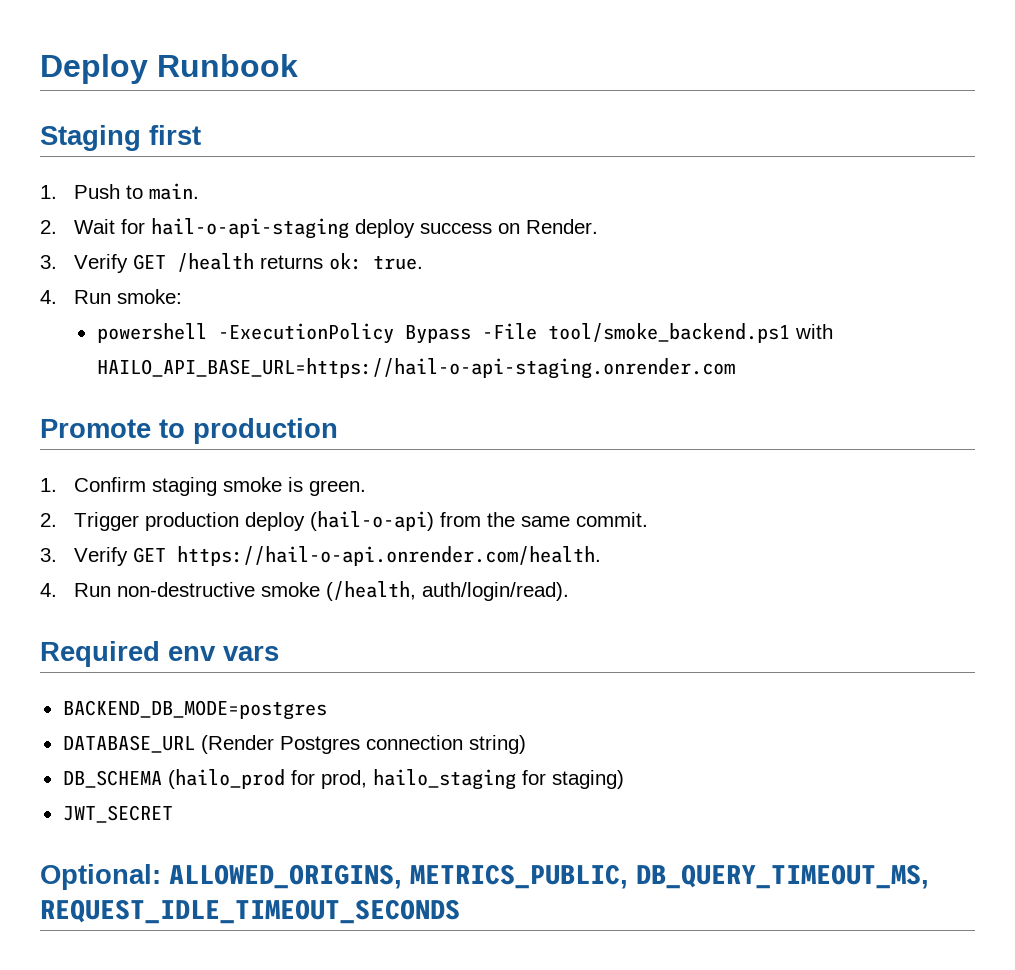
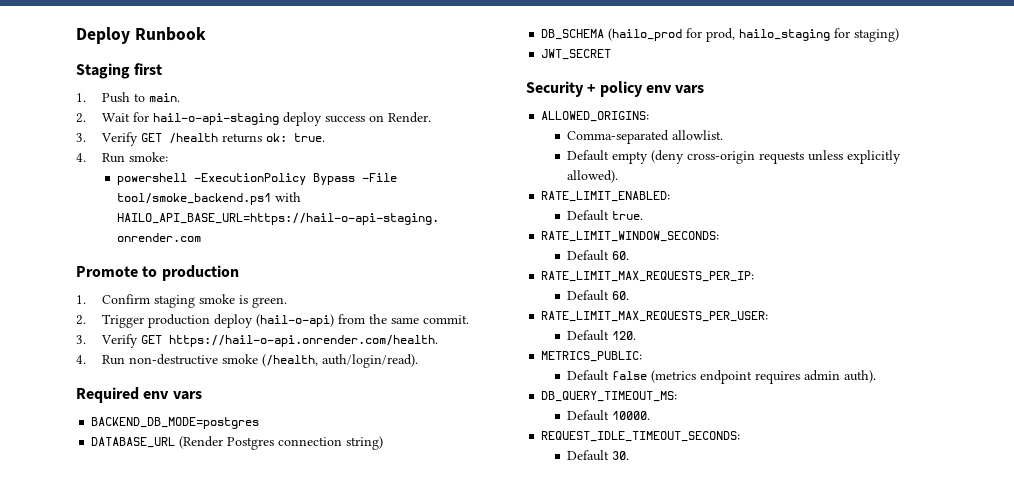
- Optional: ALLOWED_ORIGINS, METRICS_PUBLIC, DB_QUERY_TIMEOUT_MS, REQUEST_IDLE_TIMEOUT_SECONDS
+ Security + policy env vars
+ ALLOWED_ORIGINS:
+ Comma-separated allowlist.
+ Default empty (deny cross-origin requests unless explicitly allowed).
+ RATE_LIMIT_ENABLED:
+ Default true.
+ RATE_LIMIT_WINDOW_SECONDS:
+ Default 60.
+ RATE_LIMIT_MAX_REQUESTS_PER_IP:
+ Default 60.
+ RATE_LIMIT_MAX_REQUESTS_PER_USER:
+ Default 120.
+ METRICS_PUBLIC:
+ Default false (metrics endpoint requires admin auth).
+ DB_QUERY_TIMEOUT_MS:
+ Default 10000.
+ REQUEST_IDLE_TIMEOUT_SECONDS:
+ Default 30.

